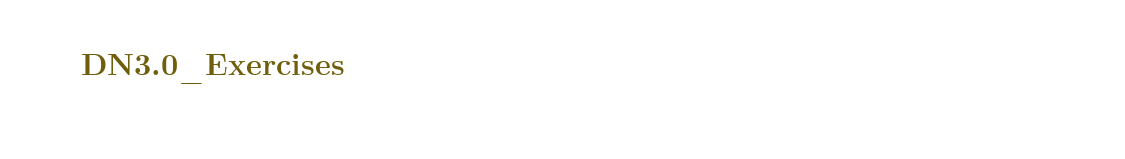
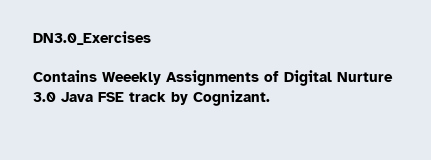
+ Contains Weeekly Assignments of Digital Nurture 3.0 Java FSE track by Cognizant.

